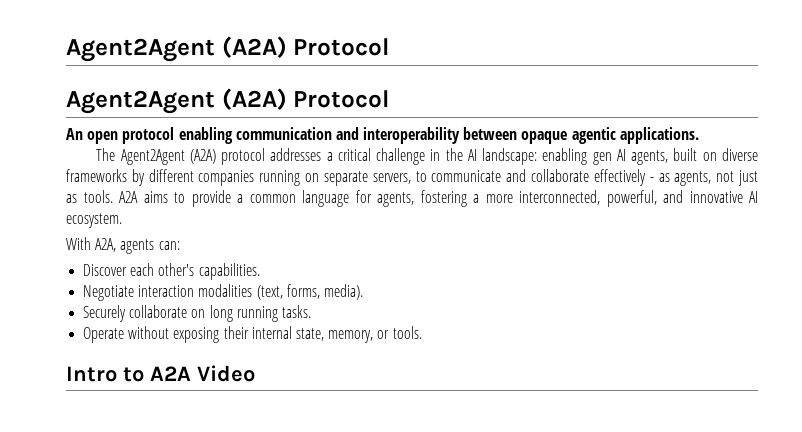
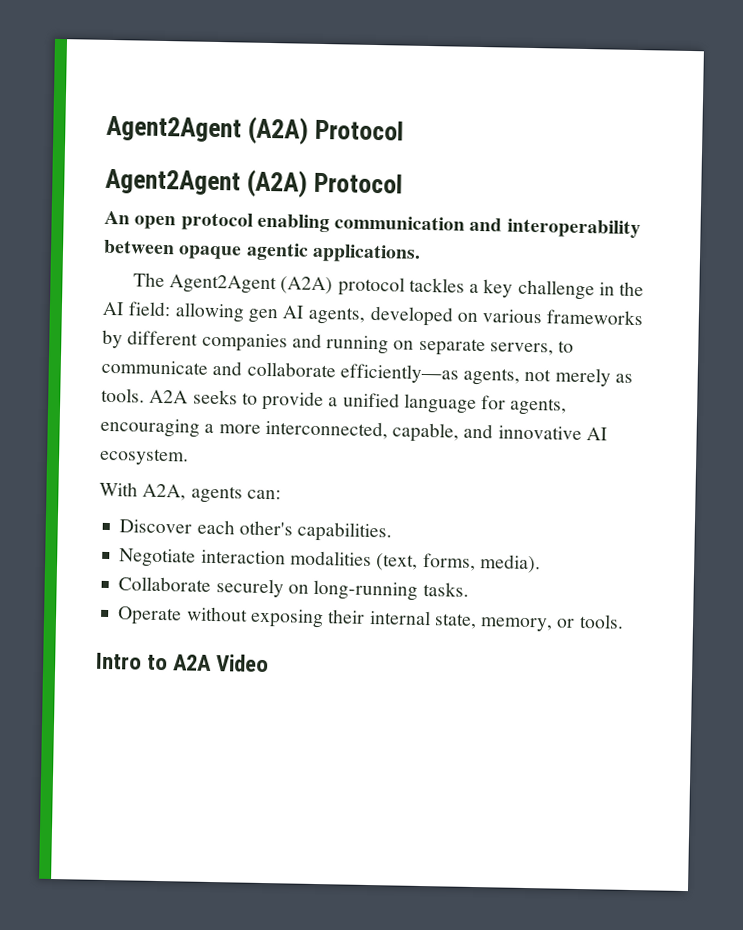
- The Agent2Agent (A2A) protocol addresses a critical challenge in the AI landscape: enabling gen AI agents, built on diverse frameworks by different companies running on separate servers, to communicate and collaborate effectively - as agents, not just as tools.
+ The Agent2Agent (A2A) protocol tackles a key challenge in the AI field: allowing gen AI agents, developed on various frameworks by different companies and running on separate servers, to communicate and collaborate efficiently—as agents, not merely as tools.
- A2A aims to provide a common language for agents, fostering a more interconnected, powerful, and innovative AI ecosystem.
+ A2A seeks to provide a unified language for agents, encouraging a more interconnected, capable, and innovative AI ecosystem.
- Securely collaborate on long running tasks.
+ Collaborate securely on long-running tasks.

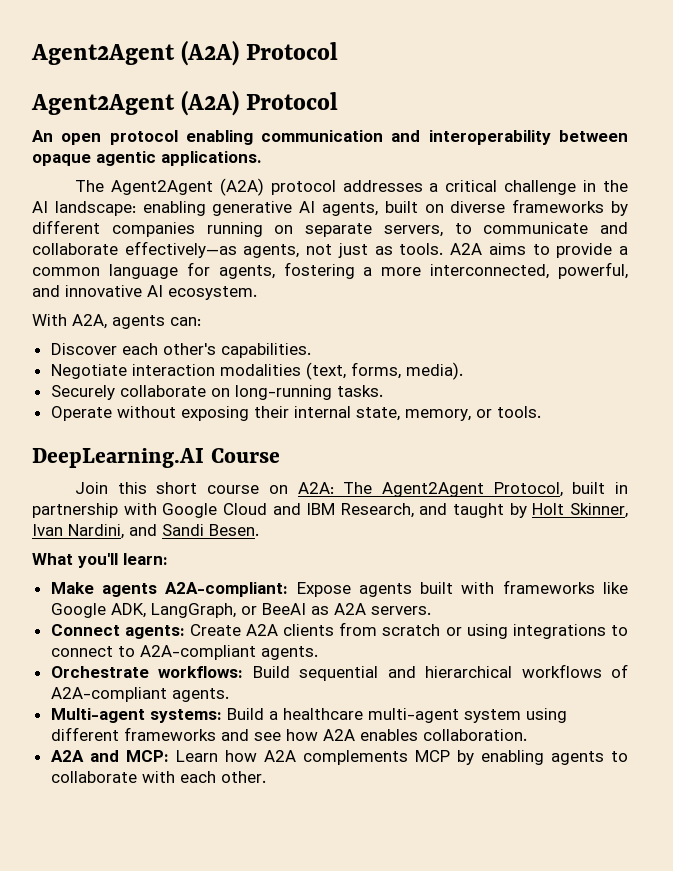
- The Agent2Agent (A2A) protocol tackles a key challenge in the AI field: allowing gen AI agents, developed on various frameworks by different companies and running on separate servers, to communicate and collaborate efficiently—as agents, not merely as tools.
+ The Agent2Agent (A2A) protocol addresses a critical challenge in the AI landscape: enabling generative AI agents, built on diverse frameworks by different companies running on separate servers, to communicate and collaborate effectively—as agents, not just as tools.
- A2A seeks to provide a unified language for agents, encouraging a more interconnected, capable, and innovative AI ecosystem.
+ A2A aims to provide a common language for agents, fostering a more interconnected, powerful, and innovative AI ecosystem.
- Collaborate securely on long-running tasks.
+ Securely collaborate on long-running tasks.
- Intro to A2A Video
+ DeepLearning.AI Course
+ Join this short course on A2A: The Agent2Agent Protocol, built in partnership with Google Cloud and IBM Research, and taught by Holt Skinner, Ivan Nardini, and Sandi Besen.
+ What you'll learn:
+ Make agents A2A-compliant: Expose agents built with frameworks like Google ADK, LangGraph, or BeeAI as A2A servers.
+ Connect agents: Create A2A clients from scratch or using integrations to connect to A2A-compliant agents.
+ Orchestrate workflows: Build sequential and hierarchical workflows of A2A-compliant agents.
+ Multi-agent systems: Build a healthcare multi-agent system using different frameworks and see how A2A enables collaboration.
+ A2A and MCP: Learn how A2A complements MCP by enabling agents to collaborate with each other.

